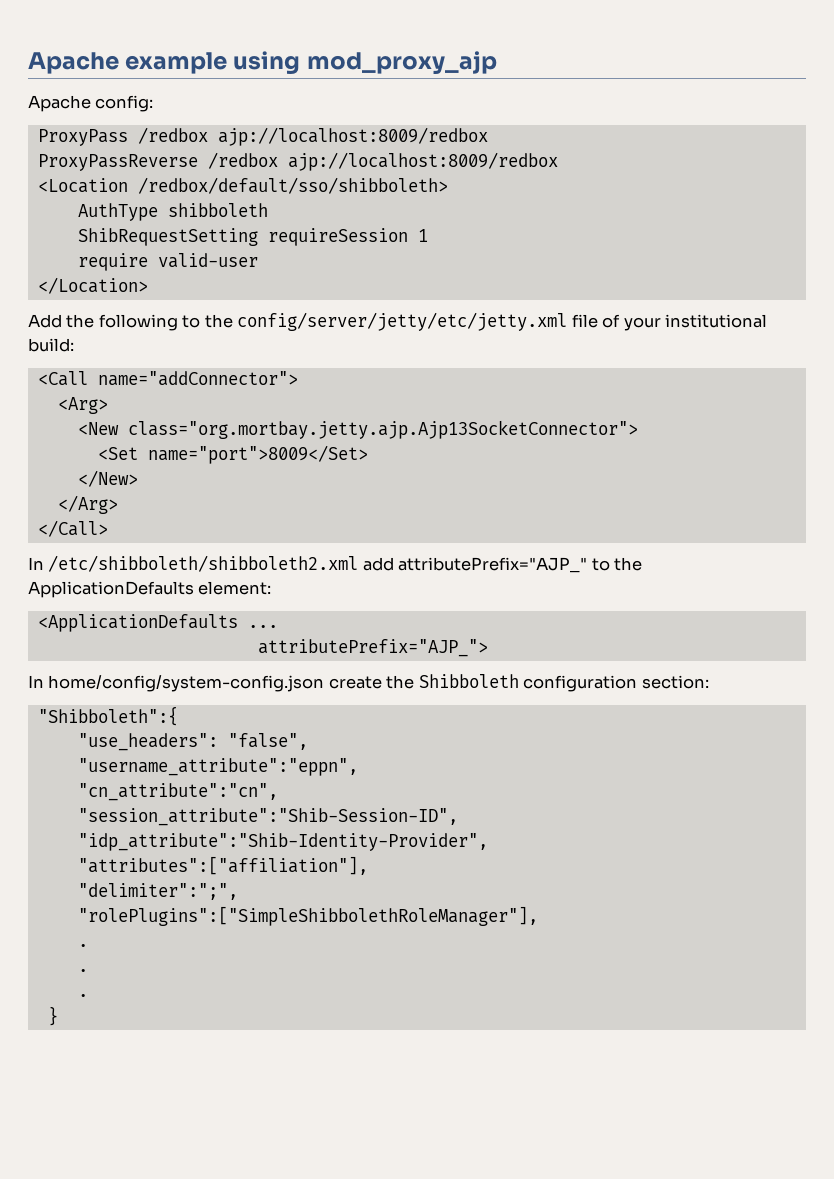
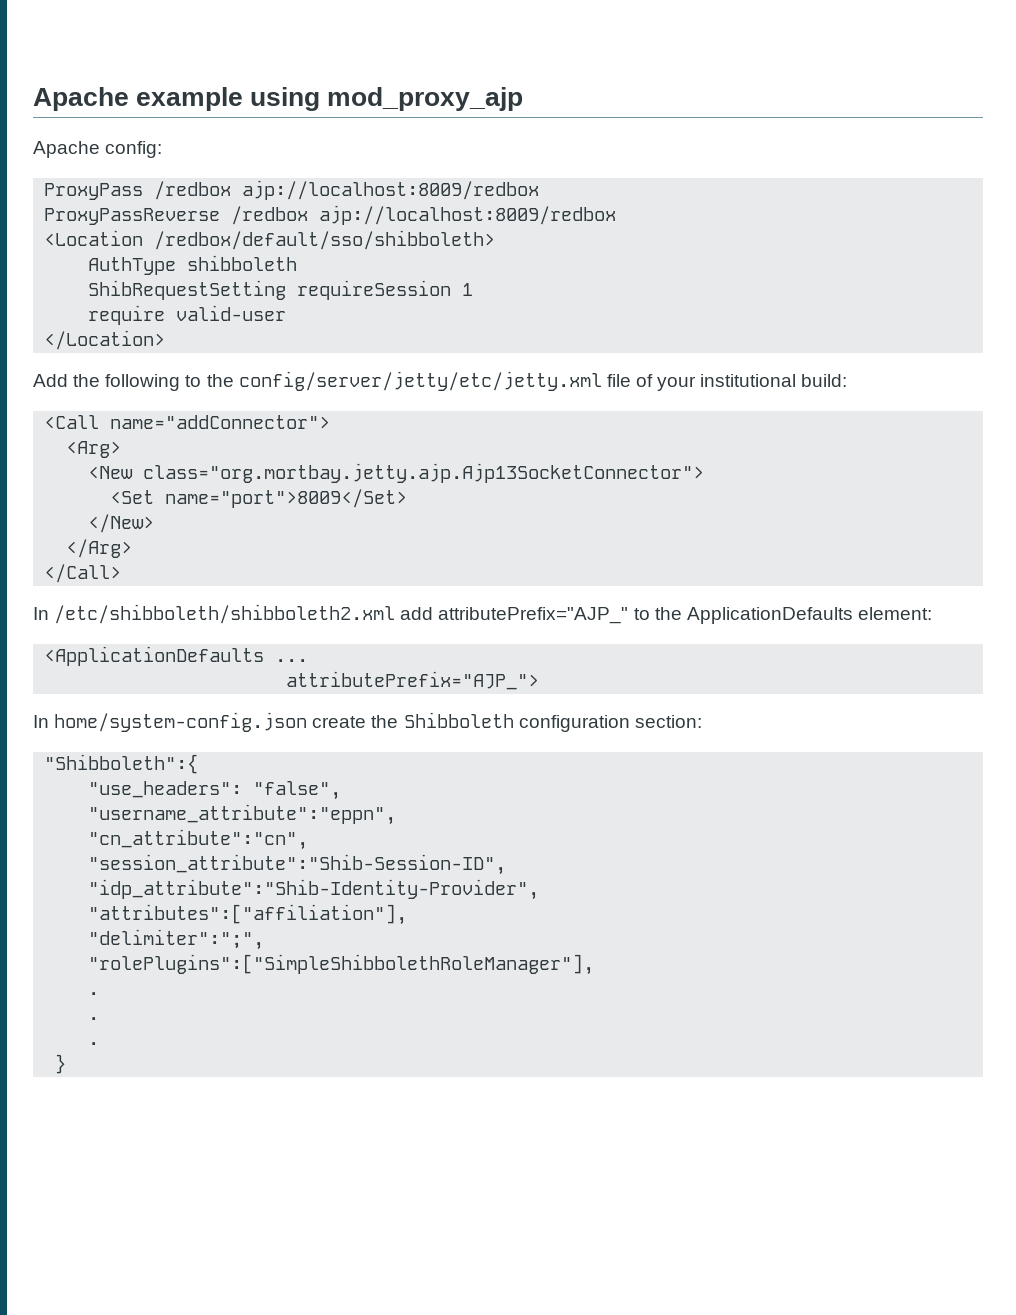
- In home/config/system-config.json create the Shibboleth configuration section:
+ In home/system-config.json create the Shibboleth configuration section:

